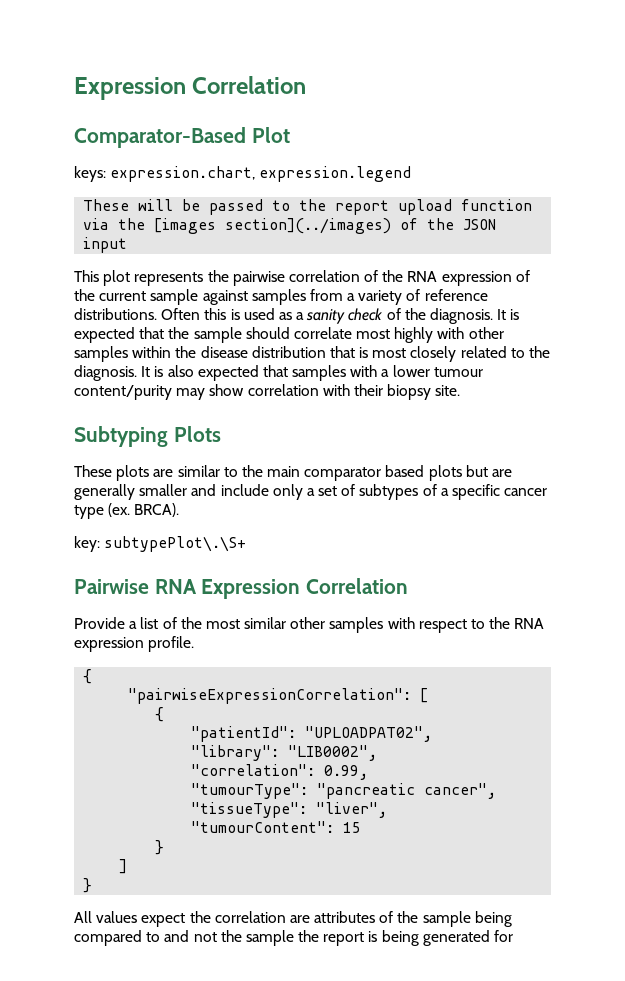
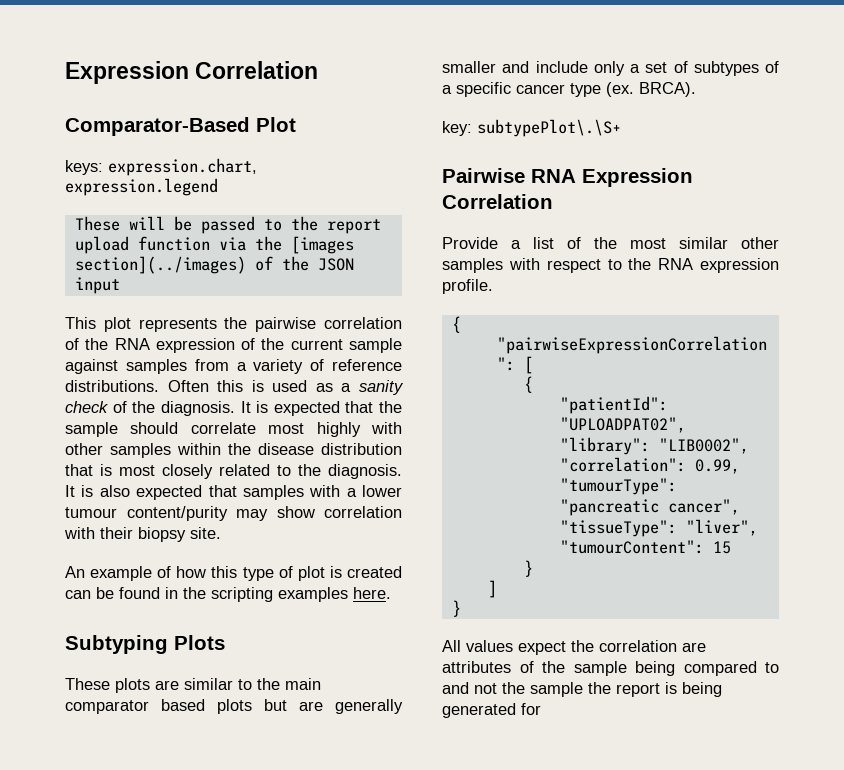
+ An example of how this type of plot is created can be found in the scripting examples here.

